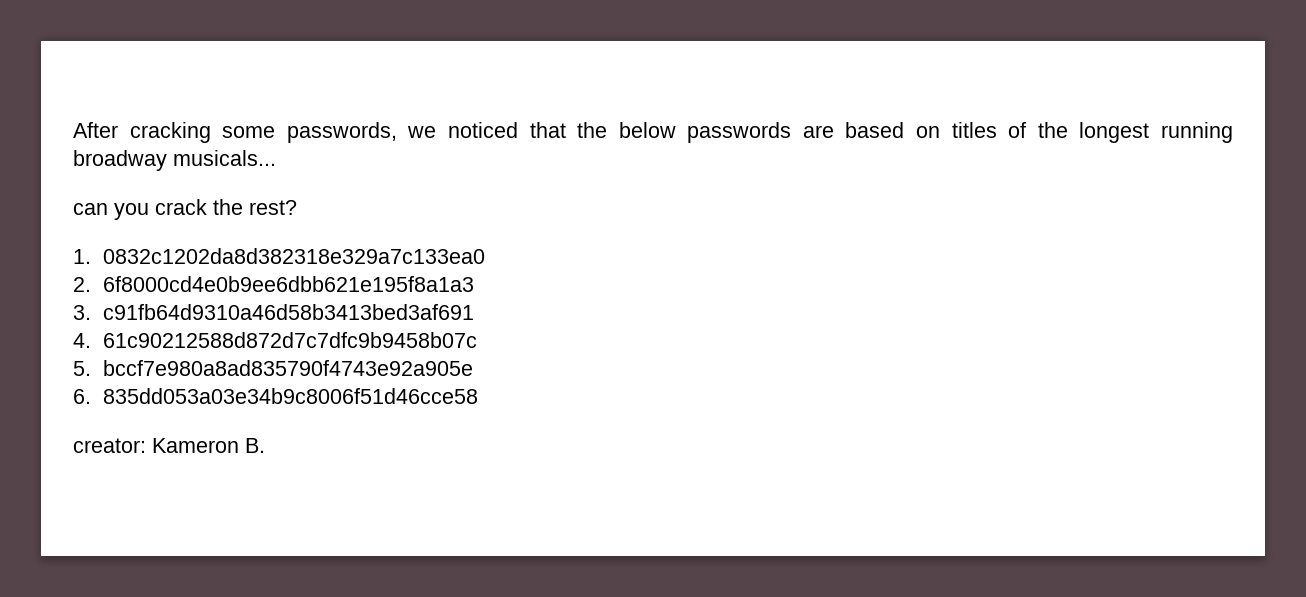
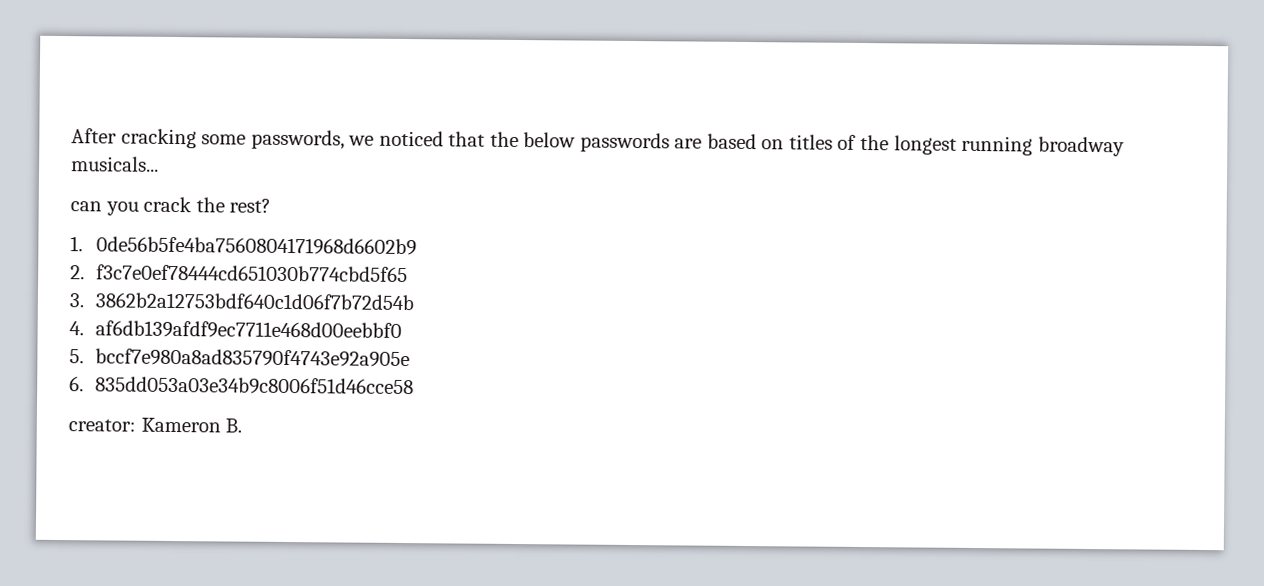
- 1. 0832c1202da8d382318e329a7c133ea0
+ 1. 0de56b5fe4ba7560804171968d6602b9
- 2. 6f8000cd4e0b9ee6dbb621e195f8a1a3
+ 2. f3c7e0ef78444cd651030b774cbd5f65
- 3. c91fb64d9310a46d58b3413bed3af691
+ 3. 3862b2a12753bdf640c1d06f7b72d54b
- 4. 61c90212588d872d7c7dfc9b9458b07c
+ 4. af6db139afdf9ec7711e468d00eebbf0

